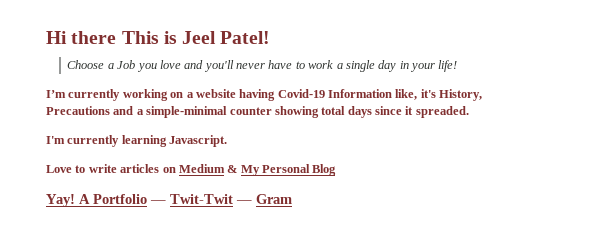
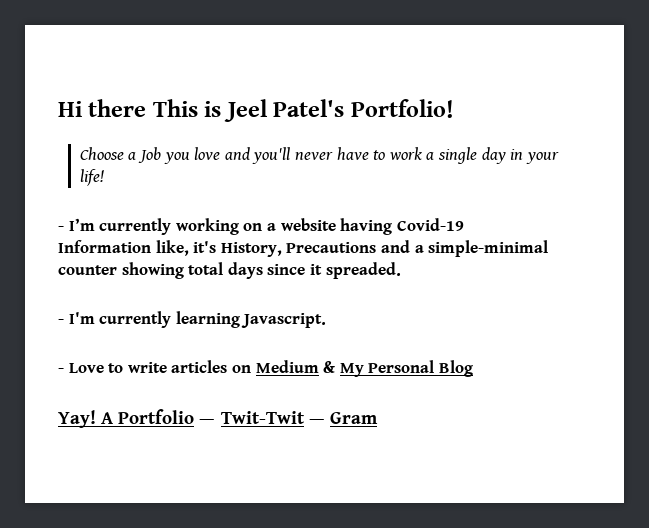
- Hi there This is Jeel Patel!
+ Hi there This is Jeel Patel's Portfolio!
- I’m currently working on a website having Covid-19 Information like, it's History, Precautions and a simple-minimal counter showing total days since it spreaded.
+ - I’m currently working on a website having Covid-19 Information like, it's History, Precautions and a simple-minimal counter showing total days since it spreaded.
- I'm currently learning Javascript.
+ - I'm currently learning Javascript.
- Love to write articles on Medium & My Personal Blog
+ - Love to write articles on Medium & My Personal Blog

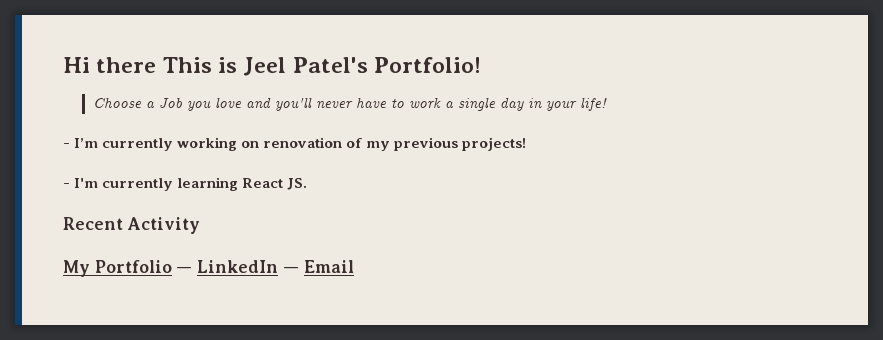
- - I’m currently working on a website having Covid-19 Information like, it's History, Precautions and a simple-minimal counter showing total days since it spreaded.
- - I'm currently learning Javascript.
- - Love to write articles on Medium & My Personal Blog
- Yay! A Portfolio — Twit-Twit — Gram
+ - I’m currently working on renovation of my previous projects!
+ - I'm currently learning React JS.
+ Recent Activity
+ My Portfolio — LinkedIn — Email

